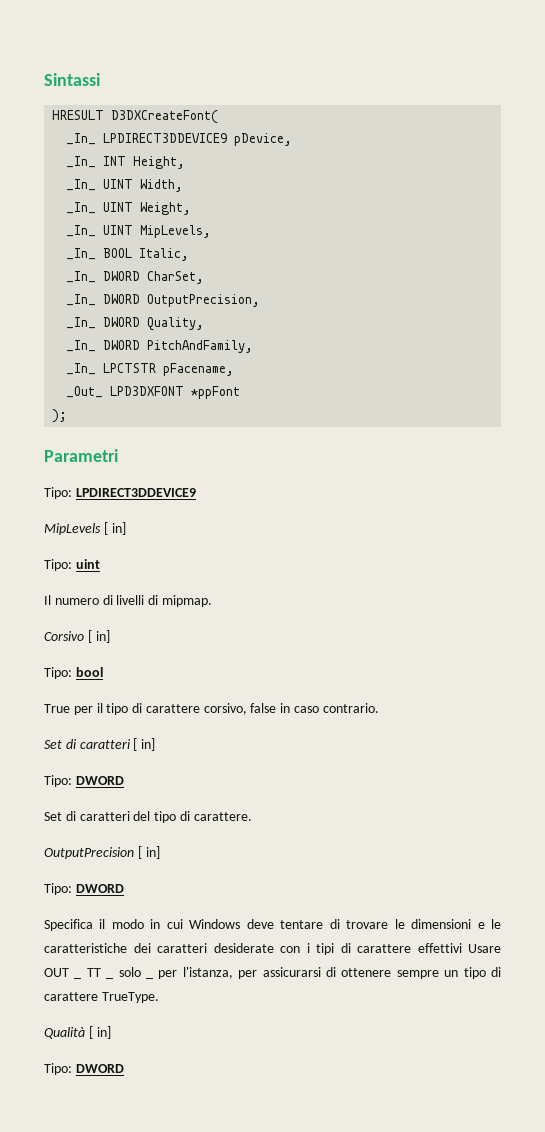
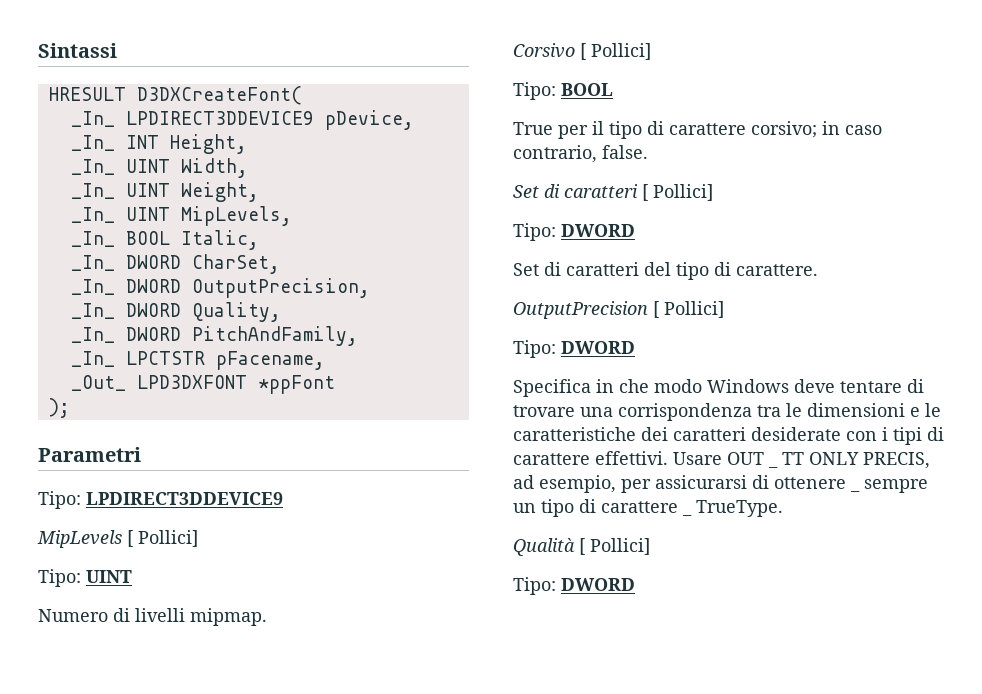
- MipLevels [ in]
- Tipo: uint
- Il numero di livelli di mipmap.
+ MipLevels [ Pollici]
+ Tipo: UINT
+ Numero di livelli mipmap.
- Corsivo [ in]
- Tipo: bool
+ Corsivo [ Pollici]
+ Tipo: BOOL
- True per il tipo di carattere corsivo, false in caso contrario.
+ True per il tipo di carattere corsivo; in caso contrario, false.
- Set di caratteri [ in]
+ Set di caratteri [ Pollici]
- OutputPrecision [ in]
+ OutputPrecision [ Pollici]
- Specifica il modo in cui Windows deve tentare di trovare le dimensioni e le caratteristiche dei caratteri desiderate con i tipi di carattere effettivi Usare OUT _ TT _ solo _ per l'istanza, per assicurarsi di ottenere sempre un tipo di carattere TrueType.
+ Specifica in che modo Windows deve tentare di trovare una corrispondenza tra le dimensioni e le caratteristiche dei caratteri desiderate con i tipi di carattere effettivi. Usare OUT _ TT ONLY PRECIS, ad esempio, per assicurarsi di ottenere _ sempre un tipo di carattere _ TrueType.
- Qualità [ in]
+ Qualità [ Pollici]

